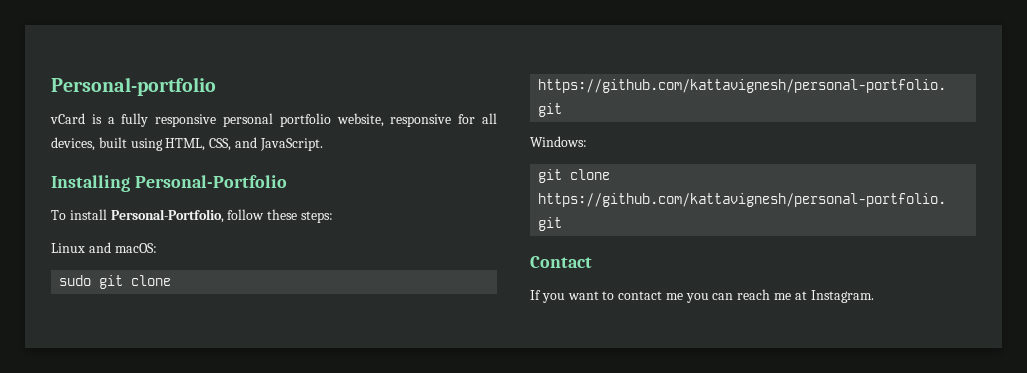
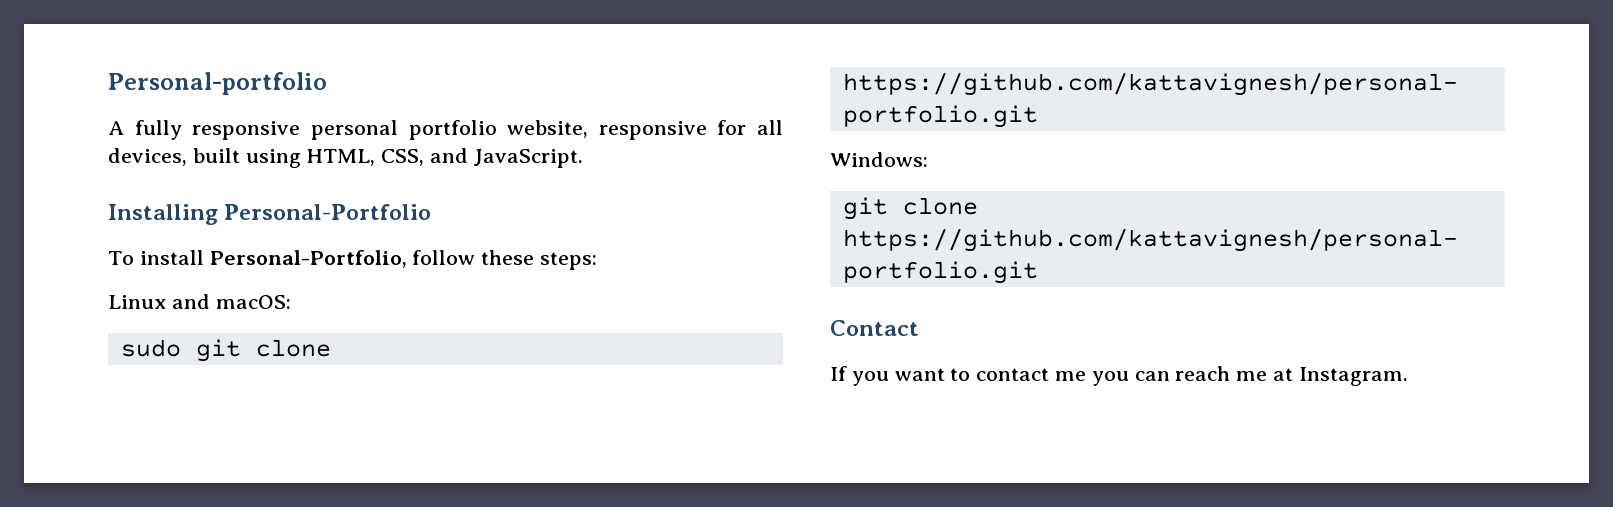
- vCard is a fully responsive personal portfolio website, responsive for all devices, built using HTML, CSS, and JavaScript.
+ A fully responsive personal portfolio website, responsive for all devices, built using HTML, CSS, and JavaScript.

